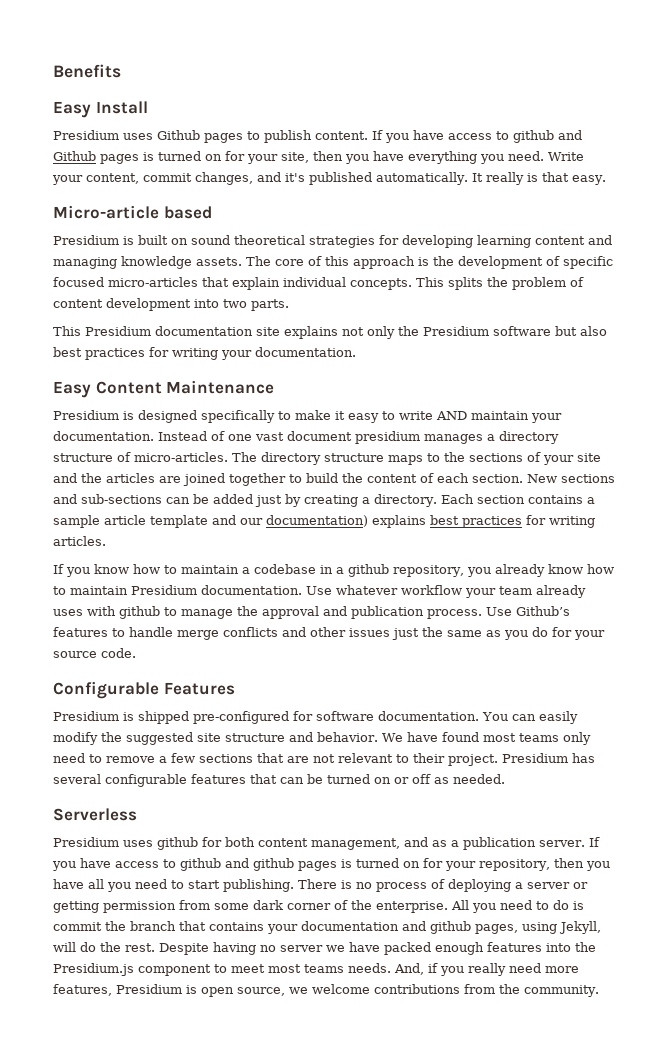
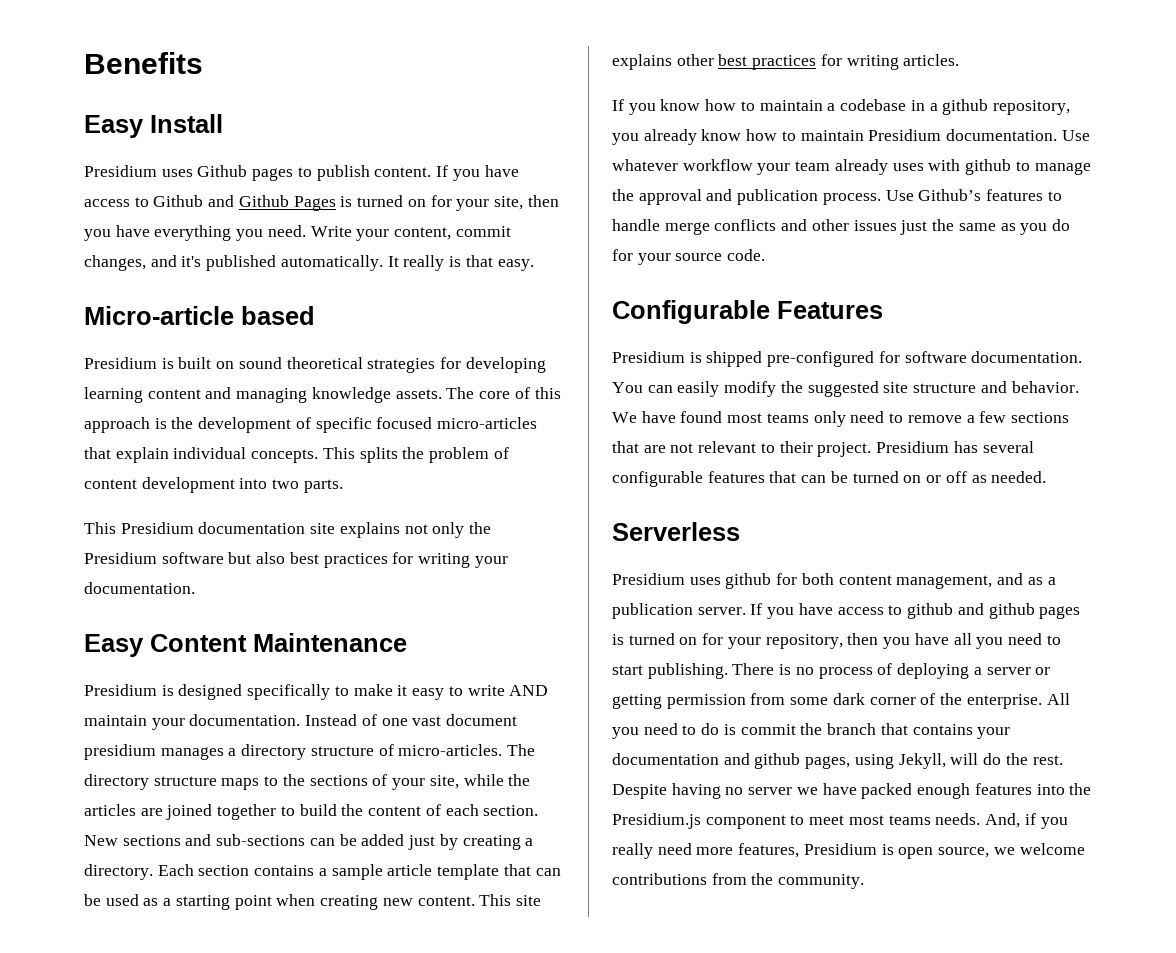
- If you have access to github and Github pages is turned on for your site, then you have everything you need.
+ If you have access to Github and Github Pages is turned on for your site, then you have everything you need.
- The directory structure maps to the sections of your site and the articles are joined together to build the content of each section.
+ The directory structure maps to the sections of your site, while the articles are joined together to build the content of each section.
- Each section contains a sample article template and our documentation) explains best practices for writing articles.
+ Each section contains a sample article template that can be used as a starting point when creating new content. This site explains other best practices for writing articles.

